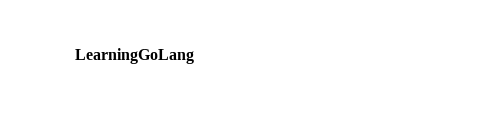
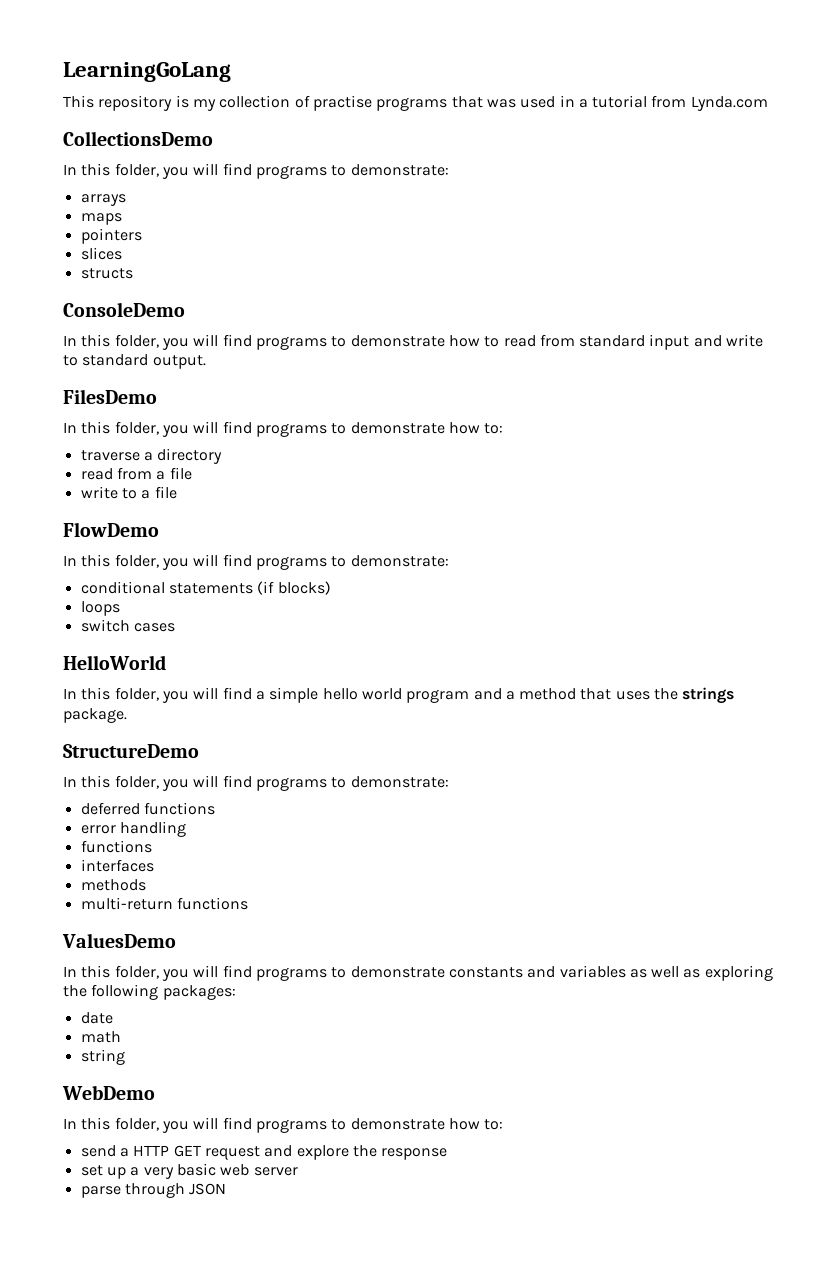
+ This repository is my collection of practise programs that was used in a tutorial from Lynda.com
+ CollectionsDemo
+ In this folder, you will find programs to demonstrate:
+ arrays
+ maps
+ pointers
+ slices
+ structs
+ ConsoleDemo
+ In this folder, you will find programs to demonstrate how to read from standard input and write to standard output.
+ FilesDemo
+ In this folder, you will find programs to demonstrate how to:
+ traverse a directory
+ read from a file
+ write to a file
+ FlowDemo
+ In this folder, you will find programs to demonstrate:
+ conditional statements (if blocks)
+ loops
+ switch cases
+ HelloWorld
+ In this folder, you will find a simple hello world program and a method that uses the strings package.
+ StructureDemo
+ In this folder, you will find programs to demonstrate:
+ deferred functions
+ error handling
+ functions
+ interfaces
+ methods
+ multi-return functions
+ ValuesDemo
+ In this folder, you will find programs to demonstrate constants and variables as well as exploring the following packages:
+ date
+ math
+ string
+ WebDemo
+ In this folder, you will find programs to demonstrate how to:
+ send a HTTP GET request and explore the response
+ set up a very basic web server
+ parse through JSON

